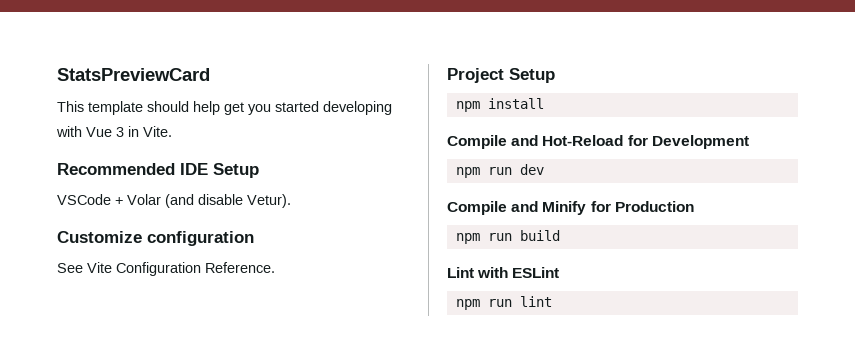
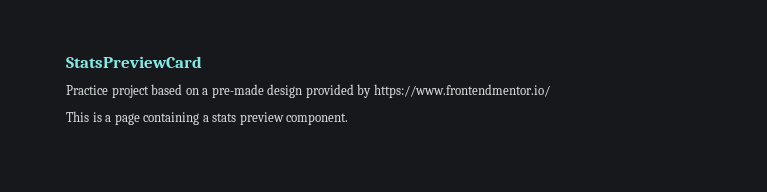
- This template should help get you started developing with Vue 3 in Vite.
- Recommended IDE Setup
- VSCode + Volar (and disable Vetur).
- Customize configuration
- See Vite Configuration Reference.
- Project Setup
- npm install
- Compile and Hot-Reload for Development
- npm run dev
- Compile and Minify for Production
- npm run build
- Lint with ESLint
- npm run lint
+ Practice project based on a pre-made design provided by https://www.frontendmentor.io/
+ This is a page containing a stats preview component.

